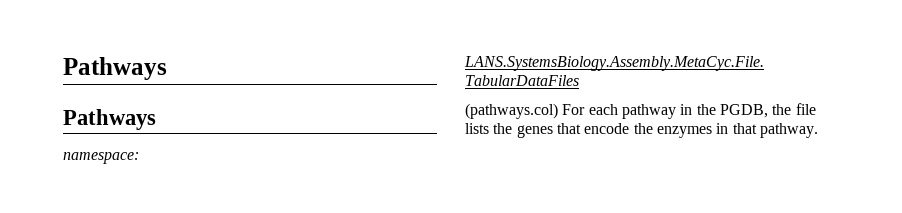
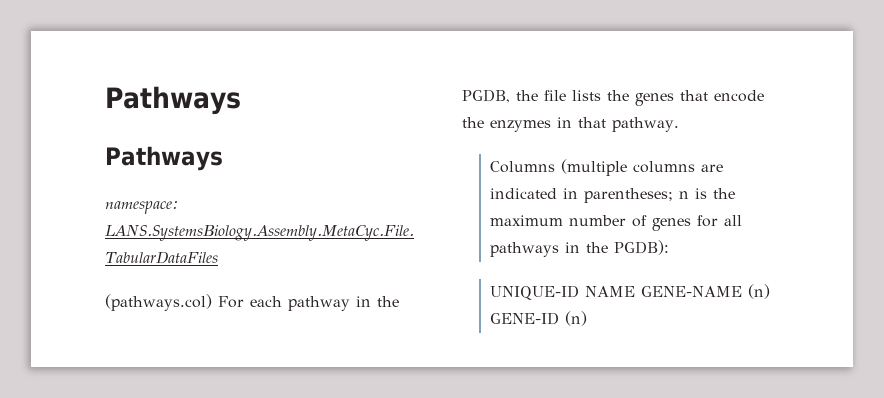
+ Columns (multiple columns are indicated in parentheses; n is the maximum number of genes for all pathways in the PGDB):
+ UNIQUE-ID NAME GENE-NAME (n) GENE-ID (n)

